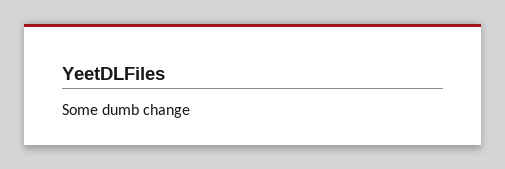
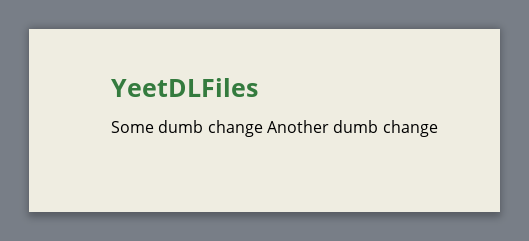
- Some dumb change
+ Some dumb change Another dumb change

